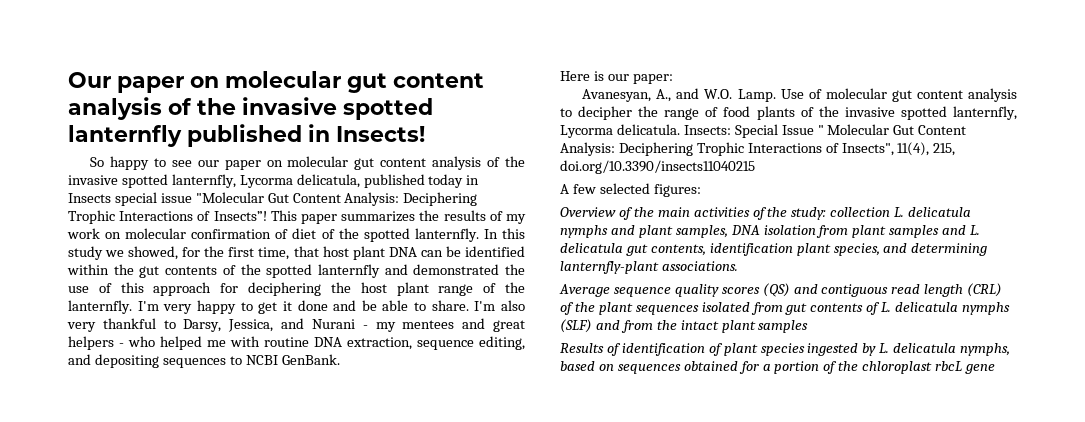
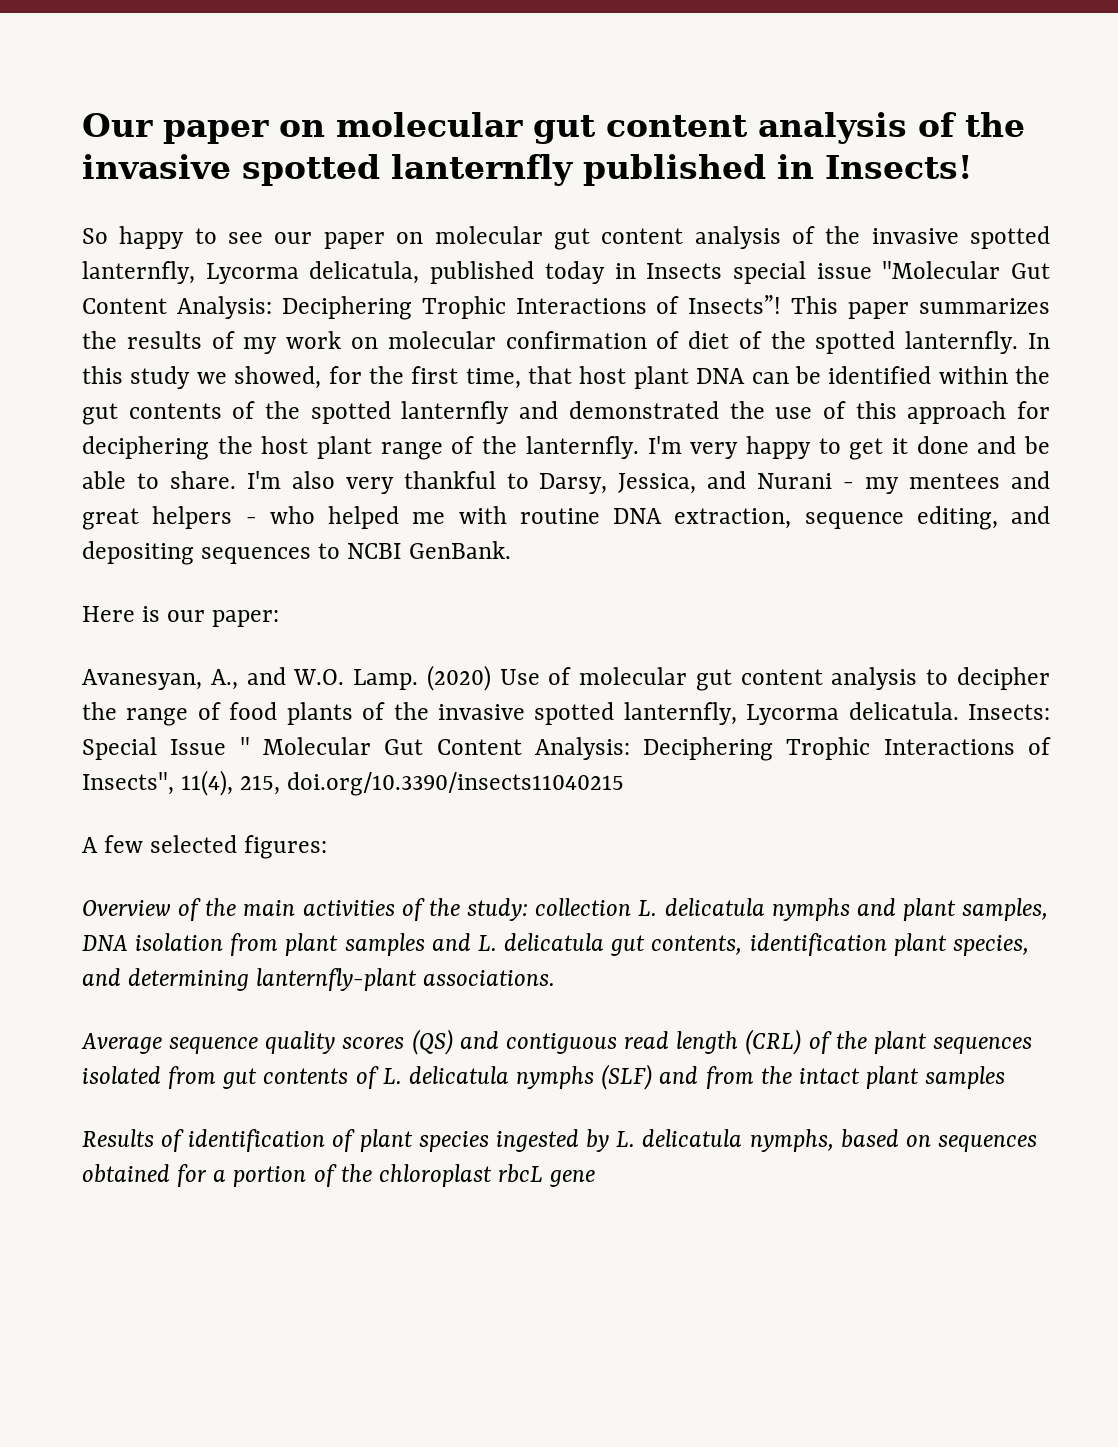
- Use of molecular gut content analysis to decipher the range of food plants of the invasive spotted lanternfly, Lycorma delicatula.
+ (2020) Use of molecular gut content analysis to decipher the range of food plants of the invasive spotted lanternfly, Lycorma delicatula.

